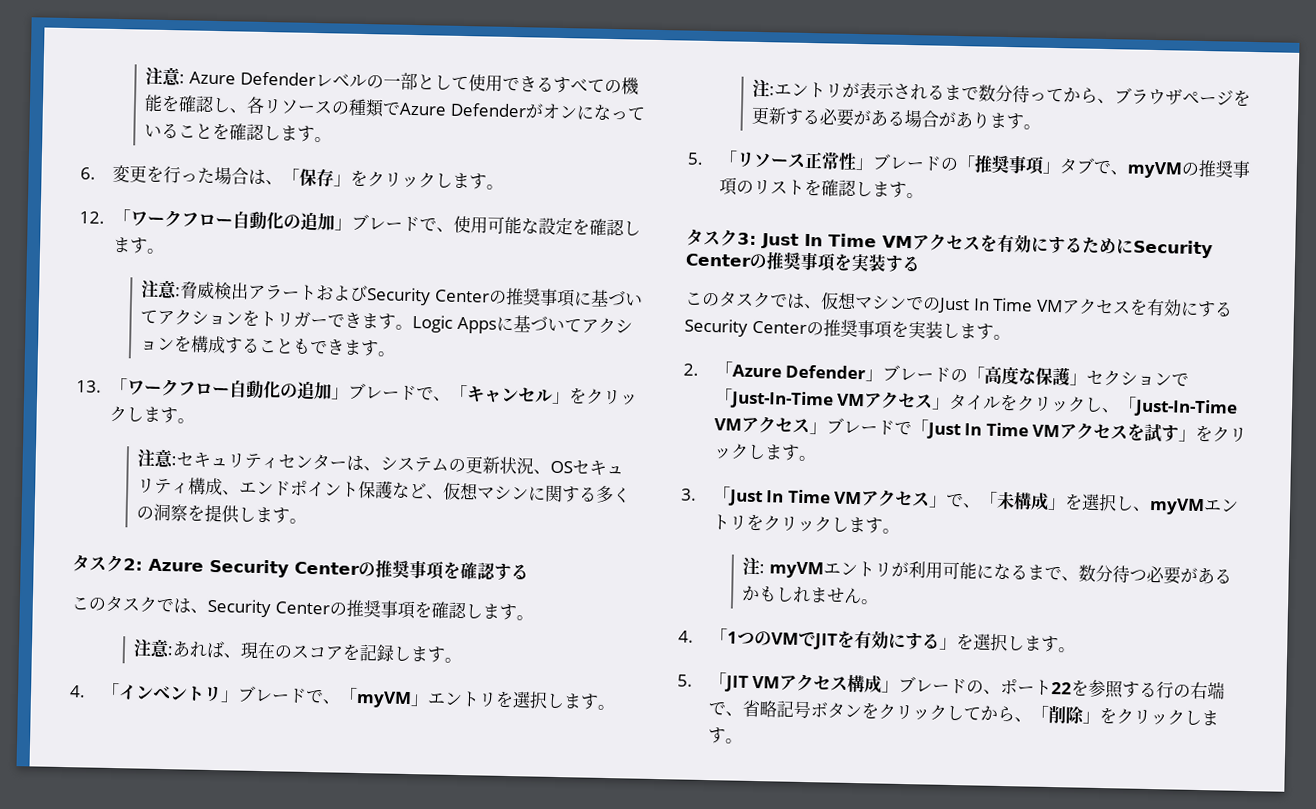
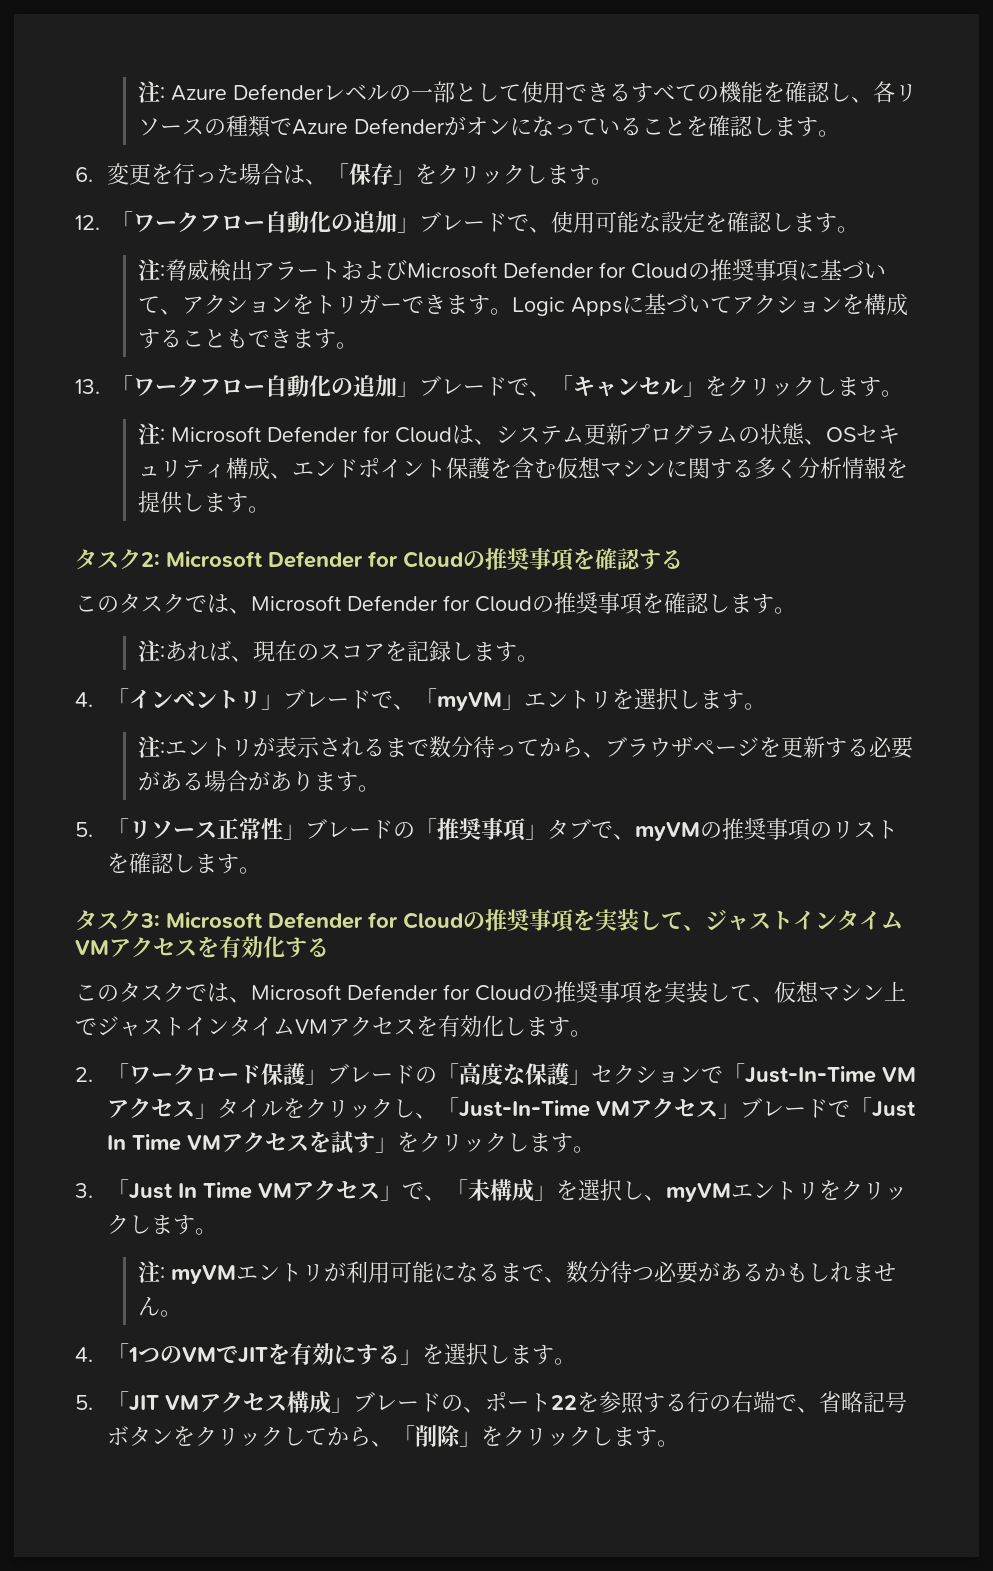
- 注意: Azure Defenderレベルの一部として使用できるすべての機能を確認し、各リソースの種類でAzure Defenderがオンになっていることを確認します。
+ 注: Azure Defenderレベルの一部として使用できるすべての機能を確認し、各リソースの種類でAzure Defenderがオンになっていることを確認します。
- 注意:脅威検出アラートおよびSecurity Centerの推奨事項に基づいてアクションをトリガーできます。
+ 注:脅威検出アラートおよびMicrosoft Defender for Cloudの推奨事項に基づいて、アクションをトリガーできます。
- 注意:セキュリティセンターは、システムの更新状況、OSセキュリティ構成、エンドポイント保護など、仮想マシンに関する多くの洞察を提供します。
+ 注: Microsoft Defender for Cloudは、システム更新プログラムの状態、OSセキュリティ構成、エンドポイント保護を含む仮想マシンに関する多く分析情報を提供します。
- タスク2: Azure Security Centerの推奨事項を確認する
+ タスク2: Microsoft Defender for Cloudの推奨事項を確認する
- このタスクでは、Security Centerの推奨事項を確認します。
+ このタスクでは、Microsoft Defender for Cloudの推奨事項を確認します。
- 注意:あれば、現在のスコアを記録します。
+ 注:あれば、現在のスコアを記録します。
- タスク3: Just In Time VMアクセスを有効にするためにSecurity Centerの推奨事項を実装する
- このタスクでは、仮想マシンでのJust In Time VMアクセスを有効にするSecurity Centerの推奨事項を実装します。
+ タスク3: Microsoft Defender for Cloudの推奨事項を実装して、ジャストインタイムVMアクセスを有効化する
+ このタスクでは、Microsoft Defender for Cloudの推奨事項を実装して、仮想マシン上でジャストインタイムVMアクセスを有効化します。
- 2.「Azure Defender」ブレードの「高度な保護」セクションで「Just-In-Time VMアクセス」タイルをクリックし、「Just-In-Time VMアクセス」ブレードで「Just In Time VMアクセスを試す」をクリックします。
+ 2.「ワークロード保護」ブレードの「高度な保護」セクションで「Just-In-Time VMアクセス」タイルをクリックし、「Just-In-Time VMアクセス」ブレードで「Just In Time VMアクセスを試す」をクリックします。

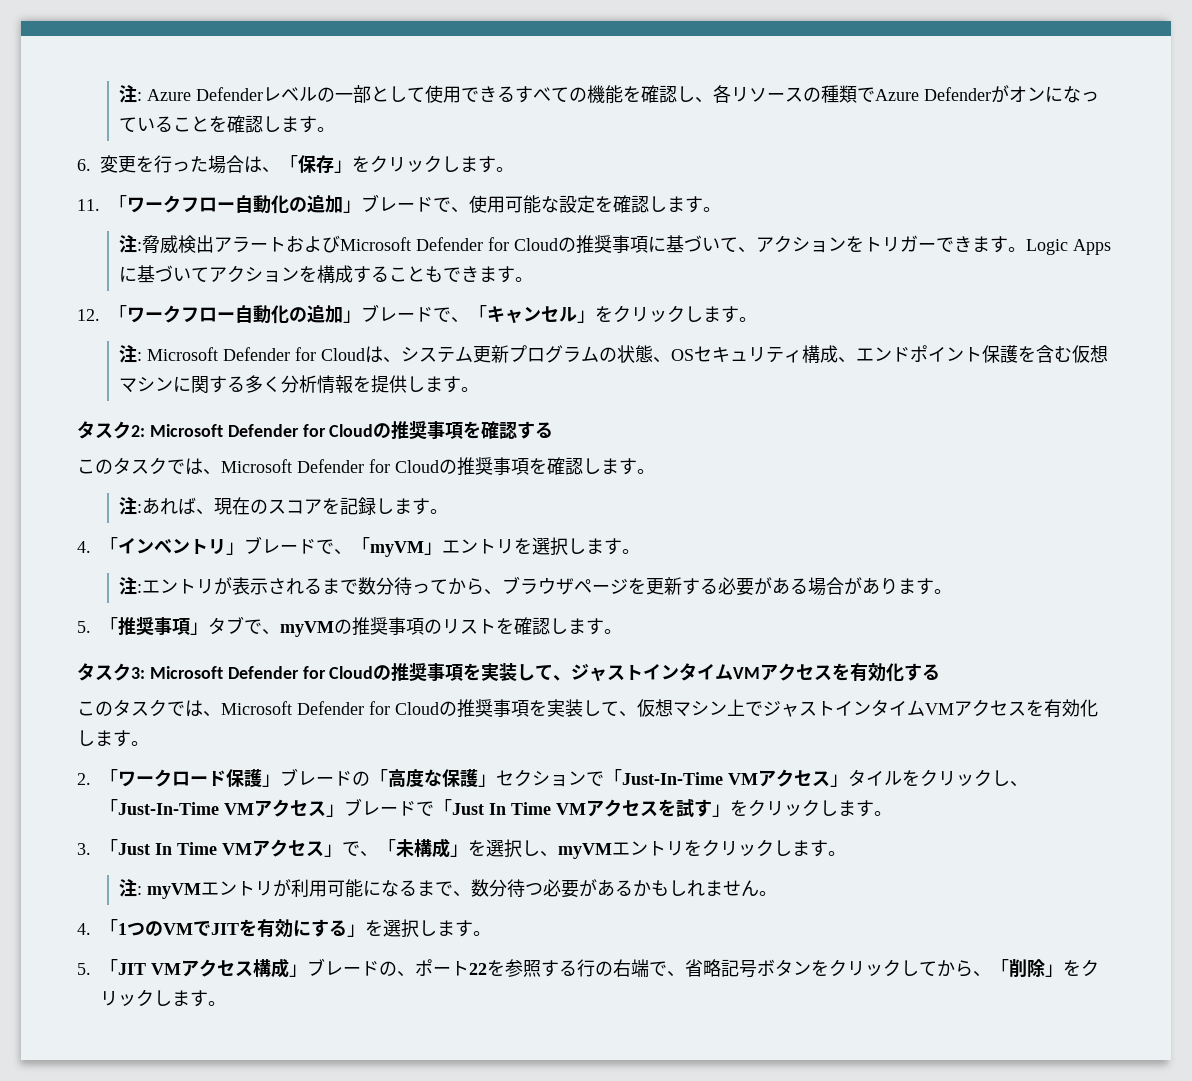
- 12.「ワークフロー自動化の追加」ブレードで、使用可能な設定を確認します。
+ 11.「ワークフロー自動化の追加」ブレードで、使用可能な設定を確認します。
- 13.「ワークフロー自動化の追加」ブレードで、「キャンセル」をクリックします。
+ 12.「ワークフロー自動化の追加」ブレードで、「キャンセル」をクリックします。
- 5.「リソース正常性」ブレードの「推奨事項」タブで、myVMの推奨事項のリストを確認します。
+ 5.「推奨事項」タブで、myVMの推奨事項のリストを確認します。

